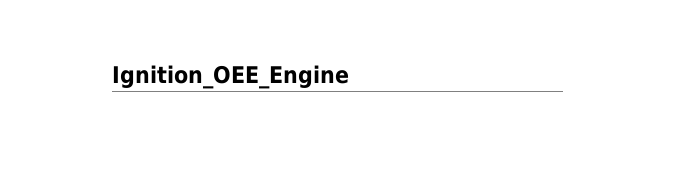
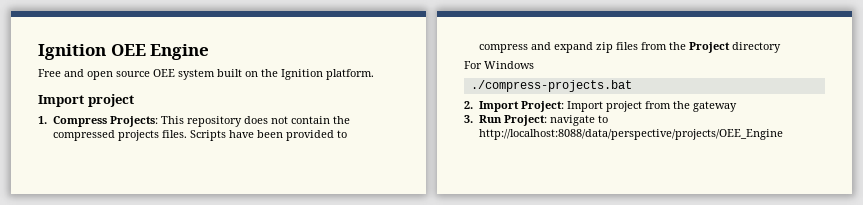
- Ignition_OEE_Engine
+ Ignition OEE Engine
+ Free and open source OEE system built on the Ignition platform.
+ Import project
+ 1. Compress Projects: This repository does not contain the compressed projects files. Scripts have been provided to compress and expand zip files from the Project directory
+ For Windows
+ ./compress-projects.bat
+ 2. Import Project: Import project from the gateway
+ 3. Run Project: navigate to http://localhost:8088/data/perspective/projects/OEE_Engine

